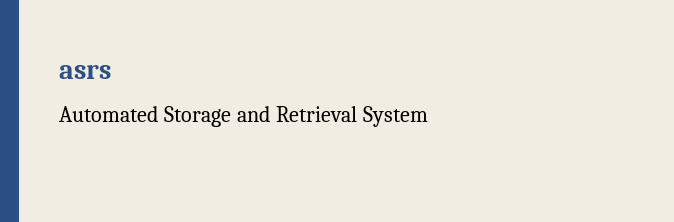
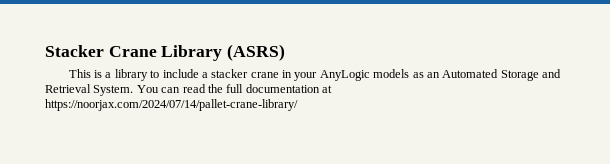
- asrs
- Automated Storage and Retrieval System
+ Stacker Crane Library (ASRS)
+ This is a library to include a stacker crane in your AnyLogic models as an Automated Storage and Retrieval System. You can read the full documentation at https://noorjax.com/2024/07/14/pallet-crane-library/

